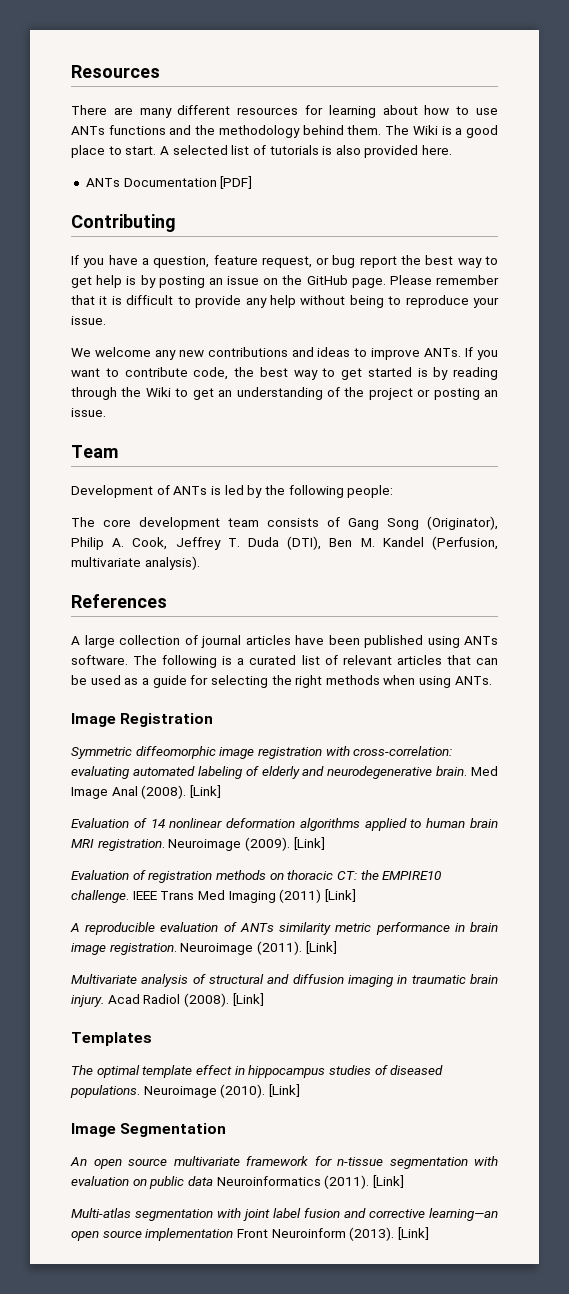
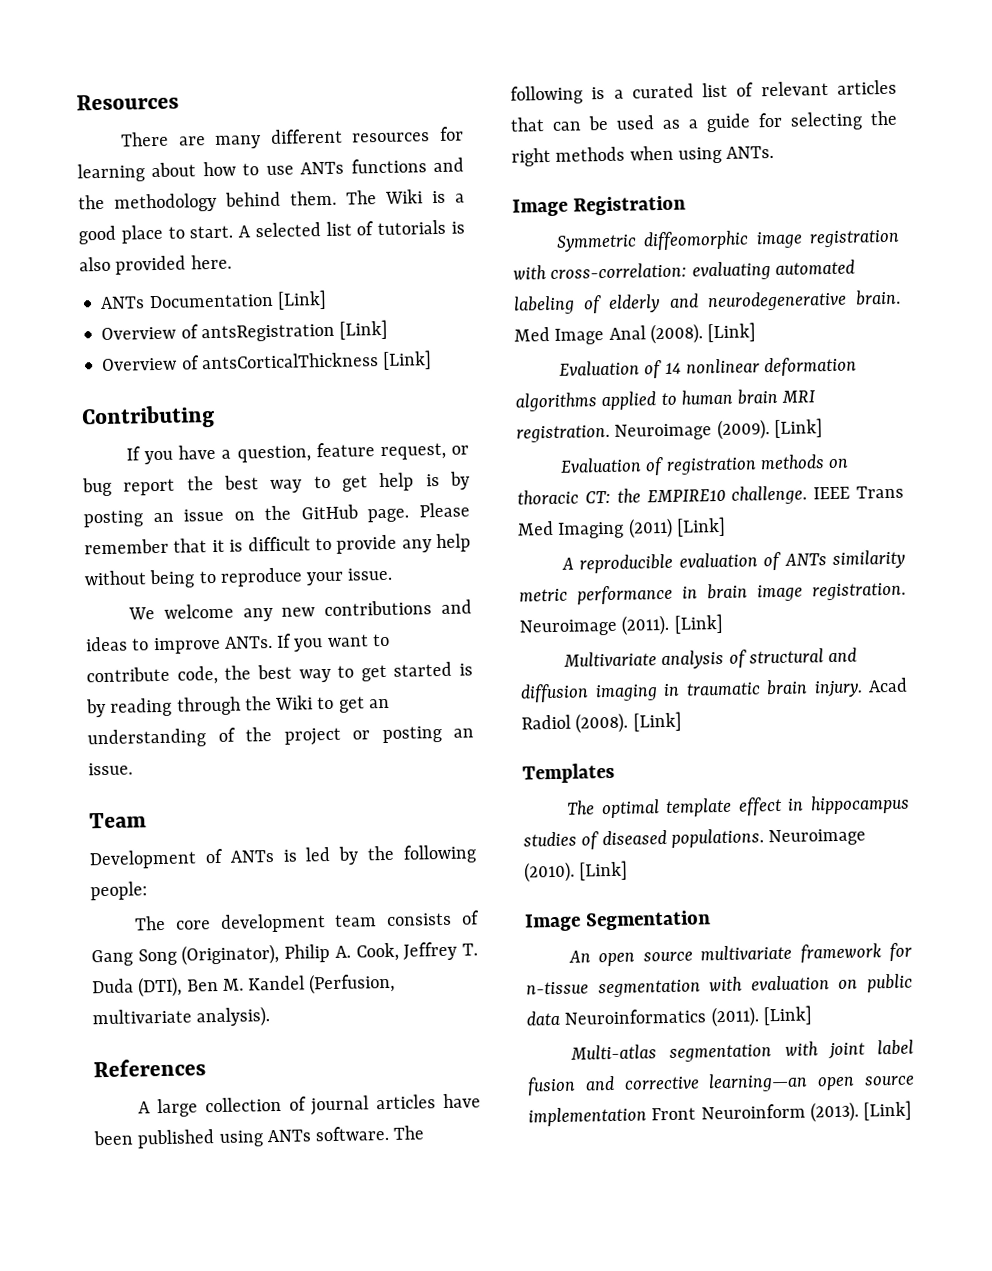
- ANTs Documentation [PDF]
+ ANTs Documentation [Link]
+ Overview of antsRegistration [Link]
+ Overview of antsCorticalThickness [Link]

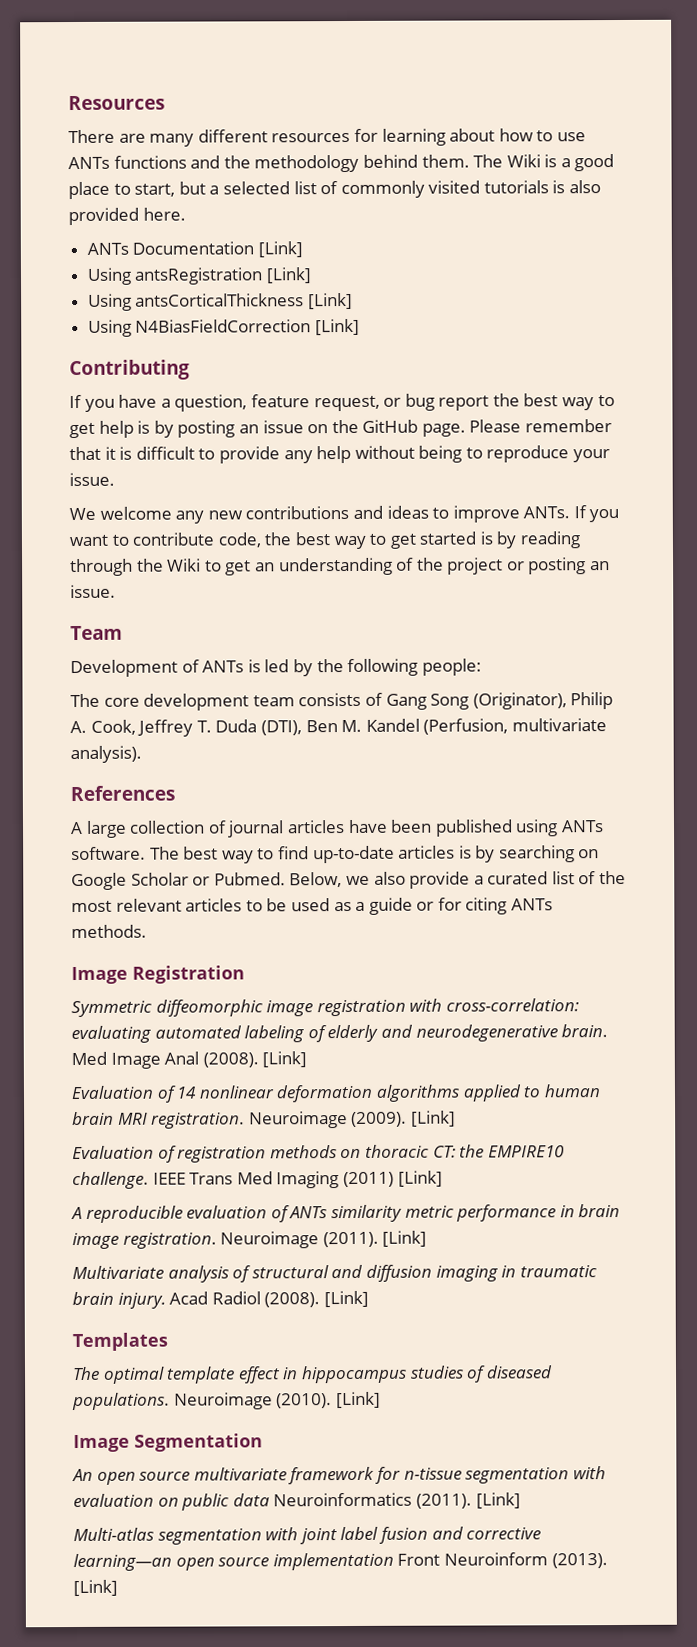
- The Wiki is a good place to start. A selected list of tutorials is also provided here.
+ The Wiki is a good place to start, but a selected list of commonly visited tutorials is also provided here.
- Overview of antsRegistration [Link]
+ Using antsRegistration [Link]
- Overview of antsCorticalThickness [Link]
+ Using antsCorticalThickness [Link]
+ Using N4BiasFieldCorrection [Link]
- The following is a curated list of relevant articles that can be used as a guide for selecting the right methods when using ANTs.
+ The best way to find up-to-date articles is by searching on Google Scholar or Pubmed. Below, we also provide a curated list of the most relevant articles to be used as a guide or for citing ANTs methods.

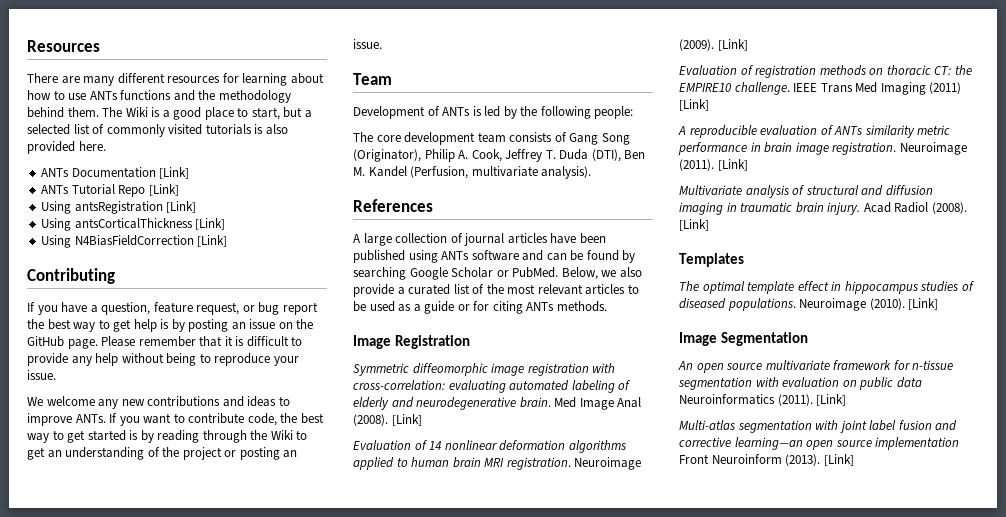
+ ANTs Tutorial Repo [Link]
- A large collection of journal articles have been published using ANTs software. The best way to find up-to-date articles is by searching on Google Scholar or Pubmed.
+ A large collection of journal articles have been published using ANTs software and can be found by searching Google Scholar or PubMed.

